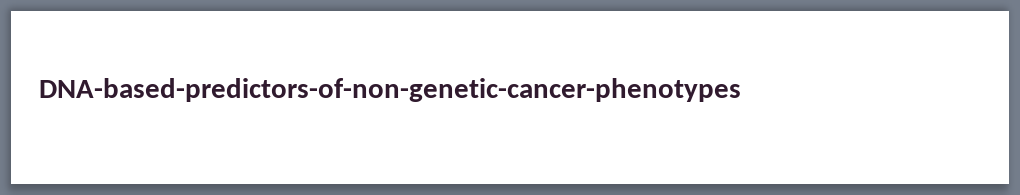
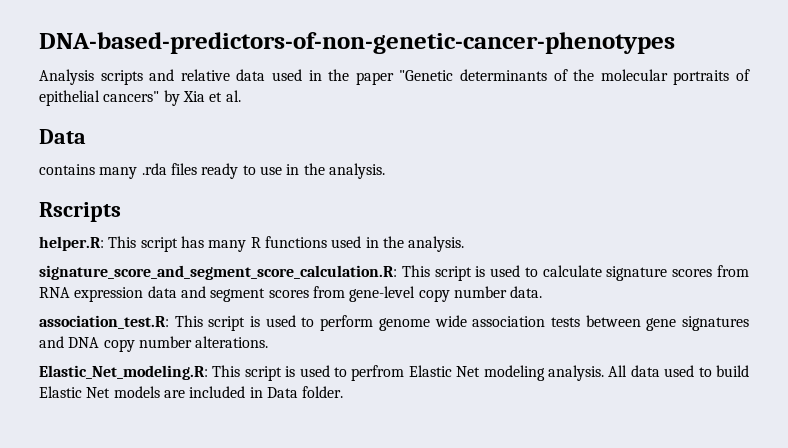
+ Analysis scripts and relative data used in the paper "Genetic determinants of the molecular portraits of epithelial cancers" by Xia et al.
+ Data
+ contains many .rda files ready to use in the analysis.
+ Rscripts
+ helper.R: This script has many R functions used in the analysis.
+ signature_score_and_segment_score_calculation.R: This script is used to calculate signature scores from RNA expression data and segment scores from gene-level copy number data.
+ association_test.R: This script is used to perform genome wide association tests between gene signatures and DNA copy number alterations.
+ Elastic_Net_modeling.R: This script is used to perfrom Elastic Net modeling analysis. All data used to build Elastic Net models are included in Data folder.

